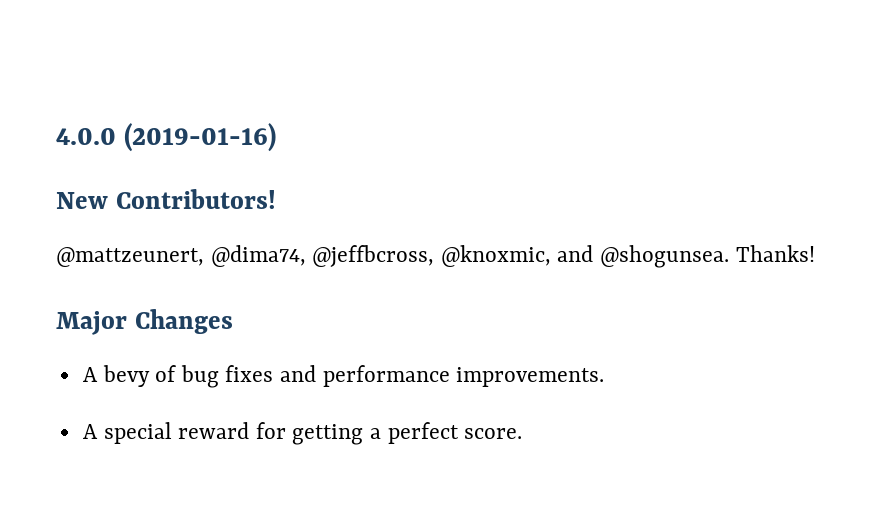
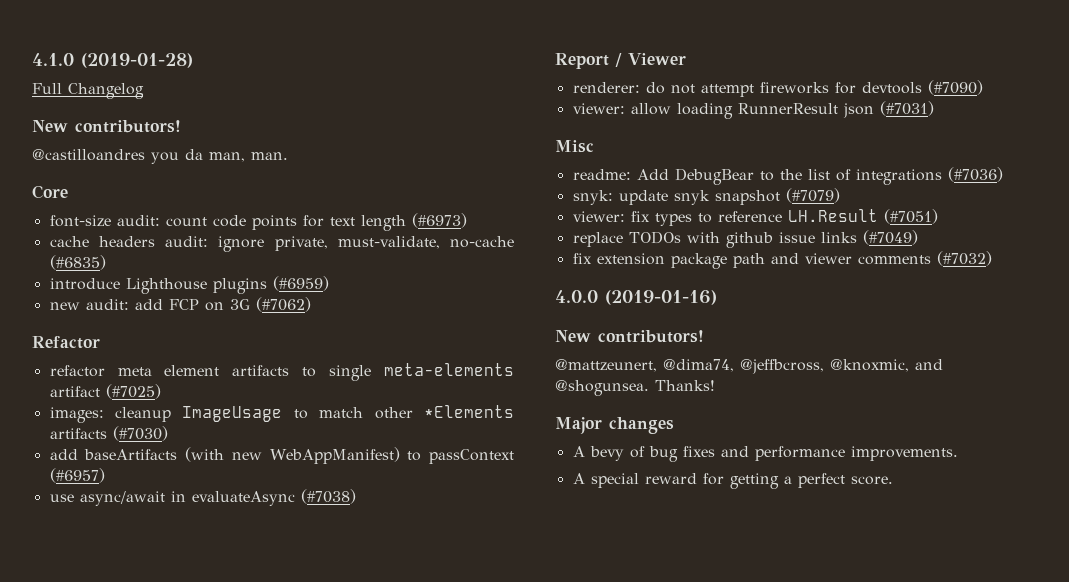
+ 4.1.0 (2019-01-28)
+ Full Changelog
+ New contributors!
+ @castilloandres you da man, man.
+ Core
+ font-size audit: count code points for text length (#6973)
+ cache headers audit: ignore private, must-validate, no-cache (#6835)
+ introduce Lighthouse plugins (#6959)
+ new audit: add FCP on 3G (#7062)
+ Refactor
+ refactor meta element artifacts to single meta-elements artifact (#7025)
+ images: cleanup ImageUsage to match other *Elements artifacts (#7030)
+ add baseArtifacts (with new WebAppManifest) to passContext (#6957)
+ use async/await in evaluateAsync (#7038)
+ Report / Viewer
+ renderer: do not attempt fireworks for devtools (#7090)
+ viewer: allow loading RunnerResult json (#7031)
+ Misc
+ readme: Add DebugBear to the list of integrations (#7036)
+ snyk: update snyk snapshot (#7079)
+ viewer: fix types to reference LH.Result (#7051)
+ replace TODOs with github issue links (#7049)
+ fix extension package path and viewer comments (#7032)
  4.0.0 (2019-01-16)
- New Contributors!
+ New contributors!
- Major Changes
+ Major changes

